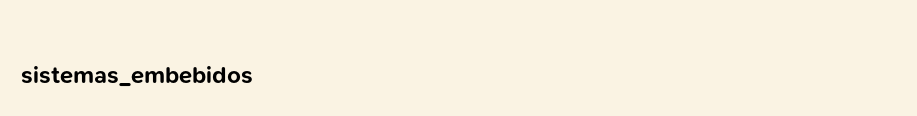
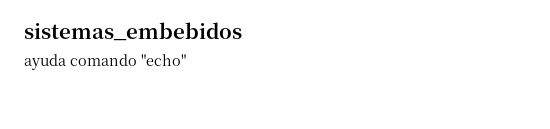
+ ayuda comando "echo"

